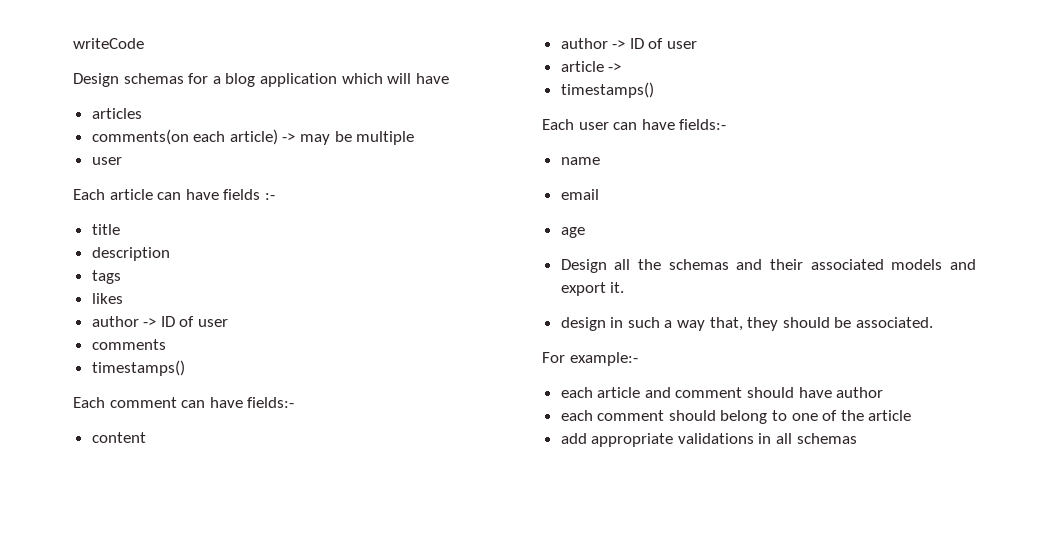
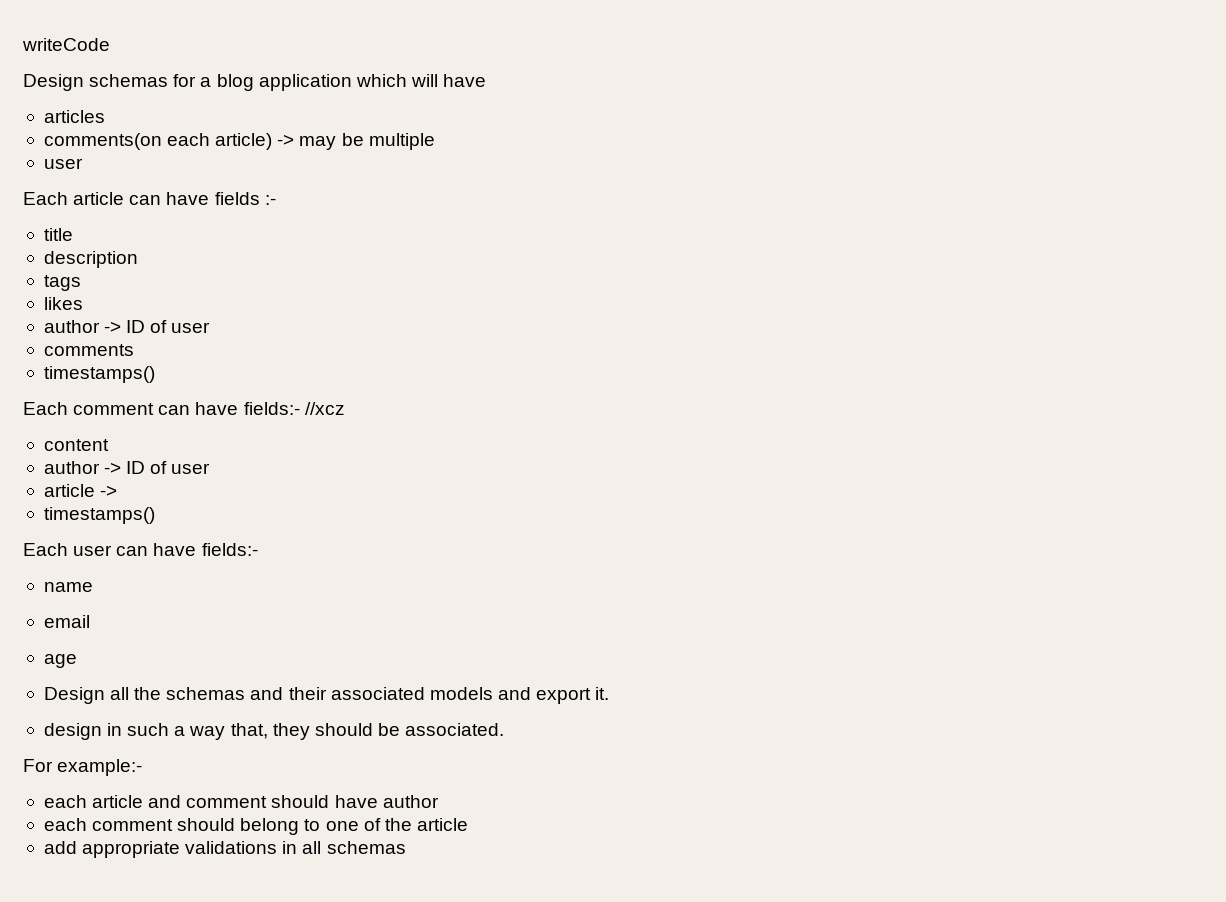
- Each comment can have fields:-
+ Each comment can have fields:- //xcz

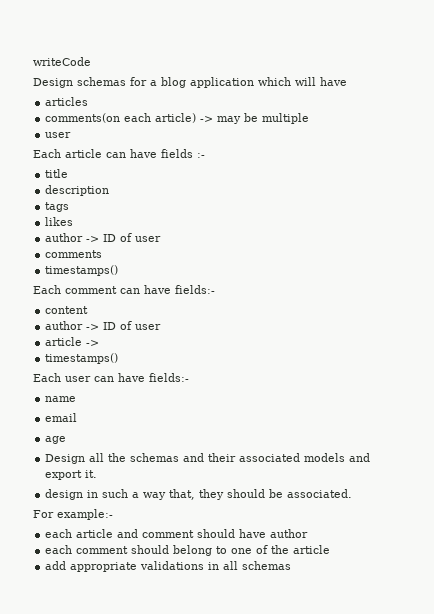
- Each comment can have fields:- //xcz
+ Each comment can have fields:-

